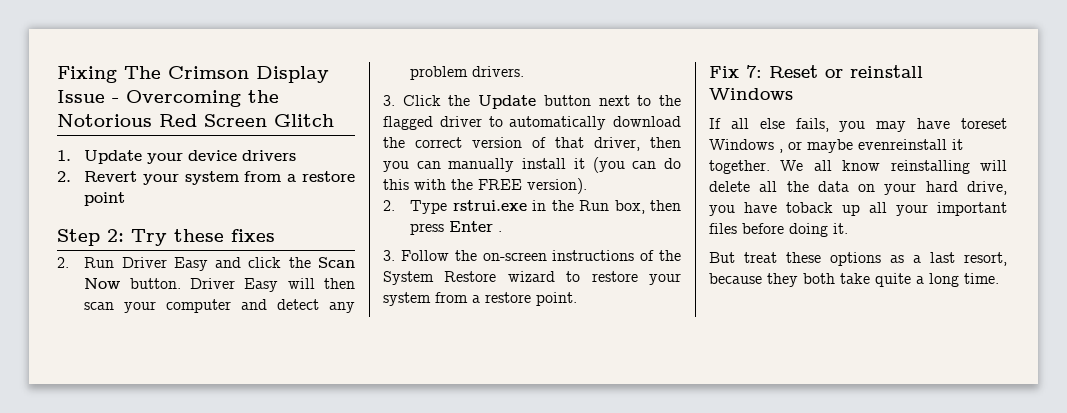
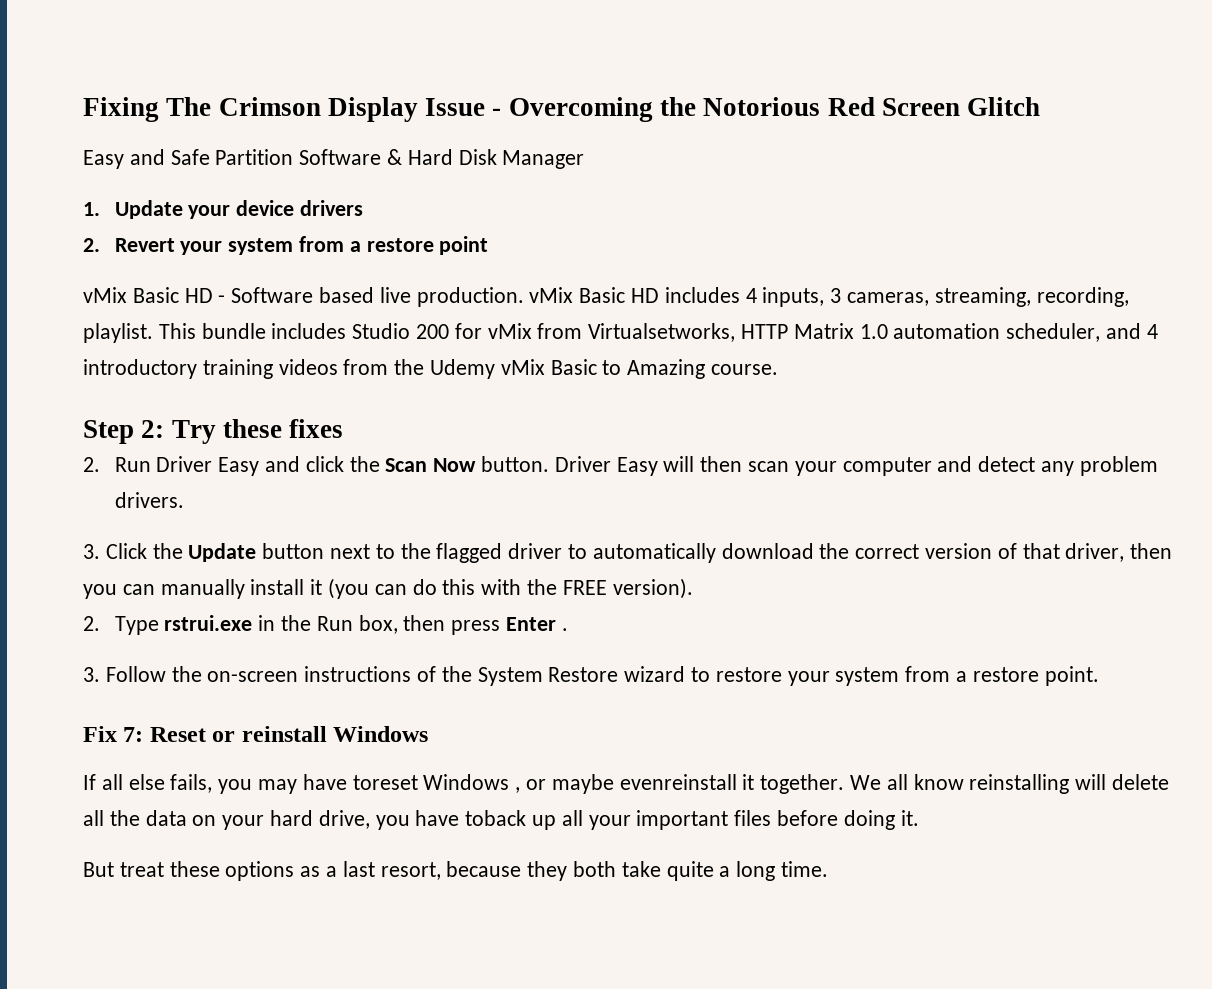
+ Easy and Safe Partition Software & Hard Disk Manager
+ vMix Basic HD - Software based live production. vMix Basic HD includes 4 inputs, 3 cameras, streaming, recording, playlist. This bundle includes Studio 200 for vMix from Virtualsetworks, HTTP Matrix 1.0 automation scheduler, and 4 introductory training videos from the Udemy vMix Basic to Amazing course.

